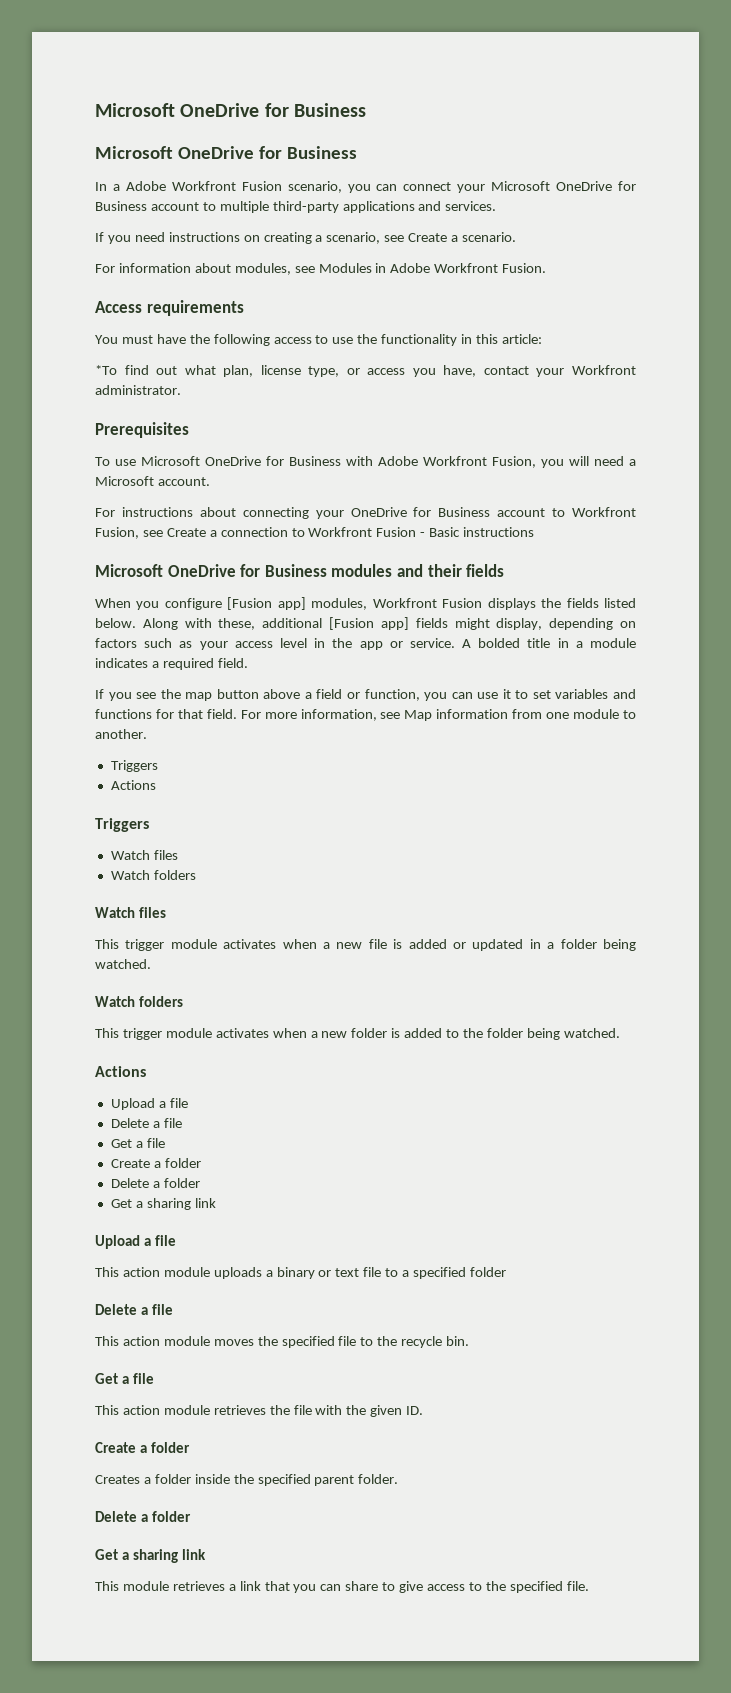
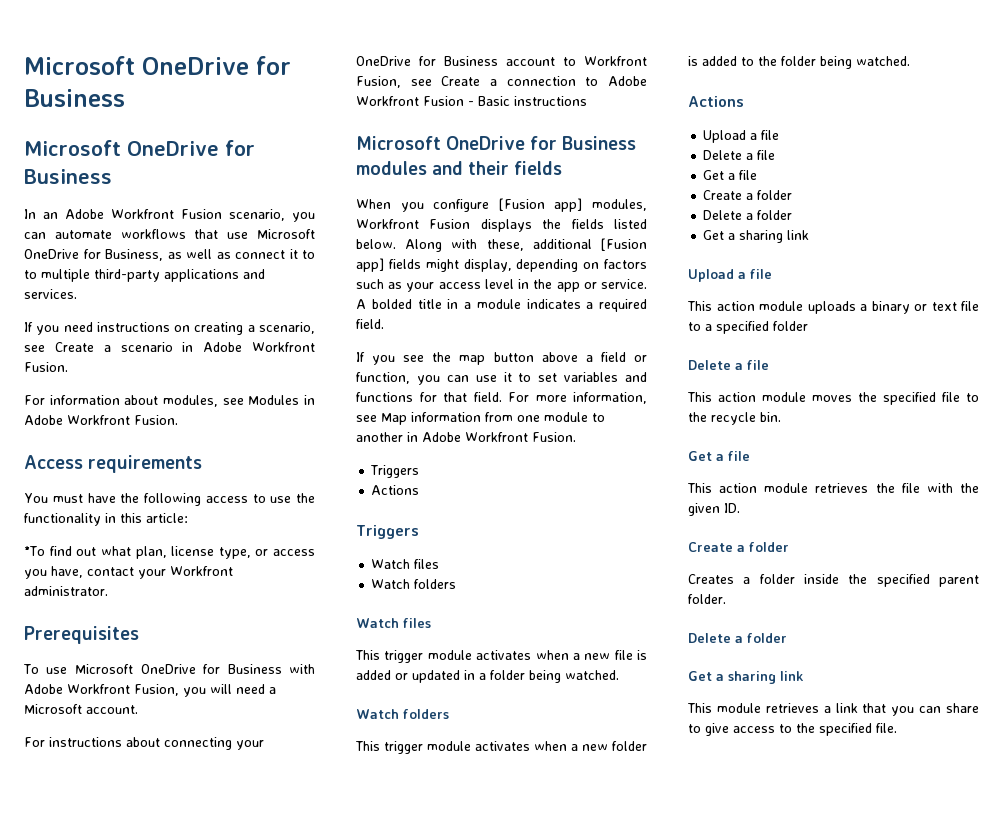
- In a Adobe Workfront Fusion scenario, you can connect your Microsoft OneDrive for Business account to multiple third-party applications and services.
+ In an Adobe Workfront Fusion scenario, you can automate workflows that use Microsoft OneDrive for Business, as well as connect it to to multiple third-party applications and services.
- If you need instructions on creating a scenario, see Create a scenario.
+ If you need instructions on creating a scenario, see Create a scenario in Adobe Workfront Fusion.
- For instructions about connecting your OneDrive for Business account to Workfront Fusion, see Create a connection to Workfront Fusion - Basic instructions
+ For instructions about connecting your OneDrive for Business account to Workfront Fusion, see Create a connection to Adobe Workfront Fusion - Basic instructions
- For more information, see Map information from one module to another.
+ For more information, see Map information from one module to another in Adobe Workfront Fusion.

